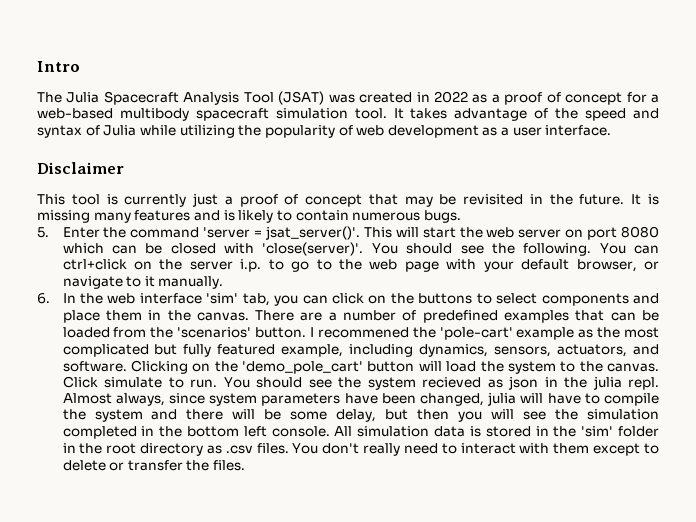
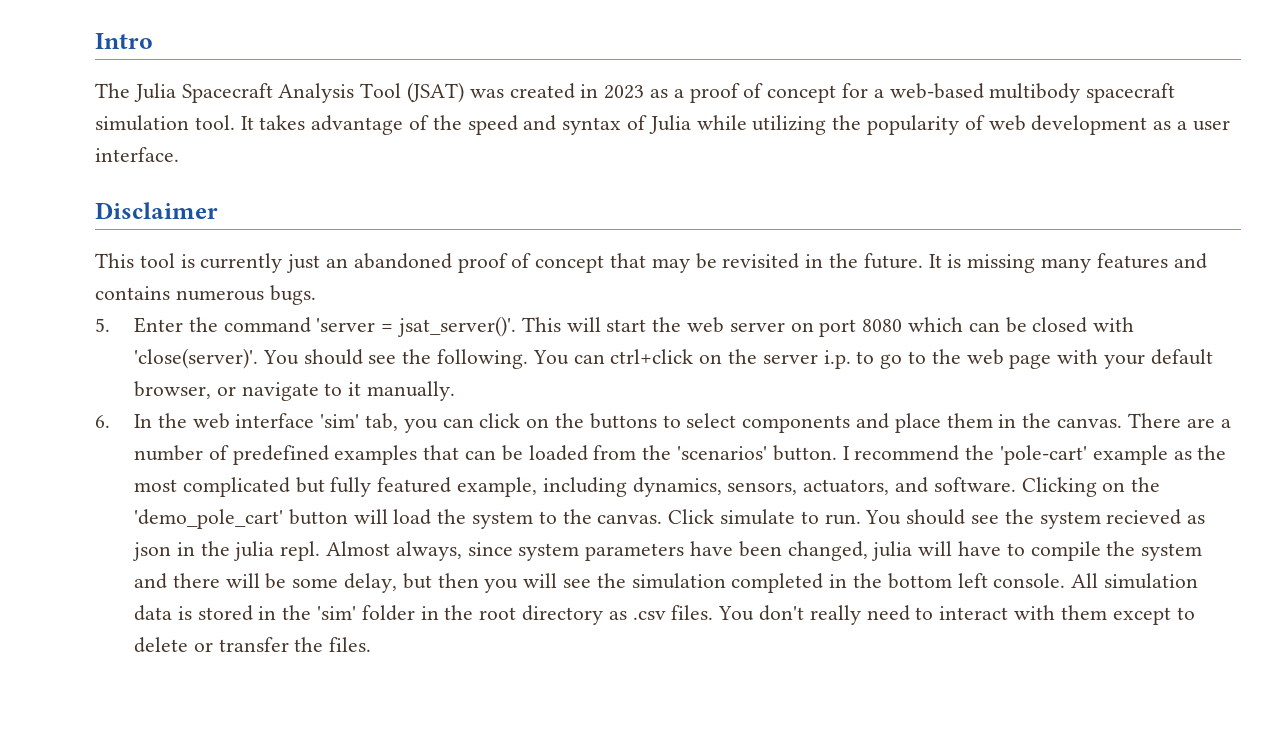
- The Julia Spacecraft Analysis Tool (JSAT) was created in 2022 as a proof of concept for a web-based multibody spacecraft simulation tool.
+ The Julia Spacecraft Analysis Tool (JSAT) was created in 2023 as a proof of concept for a web-based multibody spacecraft simulation tool.
- This tool is currently just a proof of concept that may be revisited in the future.
+ This tool is currently just an abandoned proof of concept that may be revisited in the future.
- It is missing many features and is likely to contain numerous bugs.
+ It is missing many features and contains numerous bugs.
- I recommened the 'pole-cart' example as the most complicated but fully featured example, including dynamics, sensors, actuators, and software.
+ I recommend the 'pole-cart' example as the most complicated but fully featured example, including dynamics, sensors, actuators, and software.

